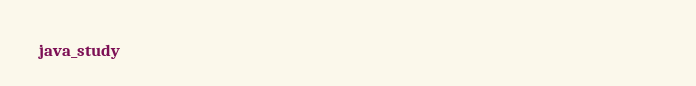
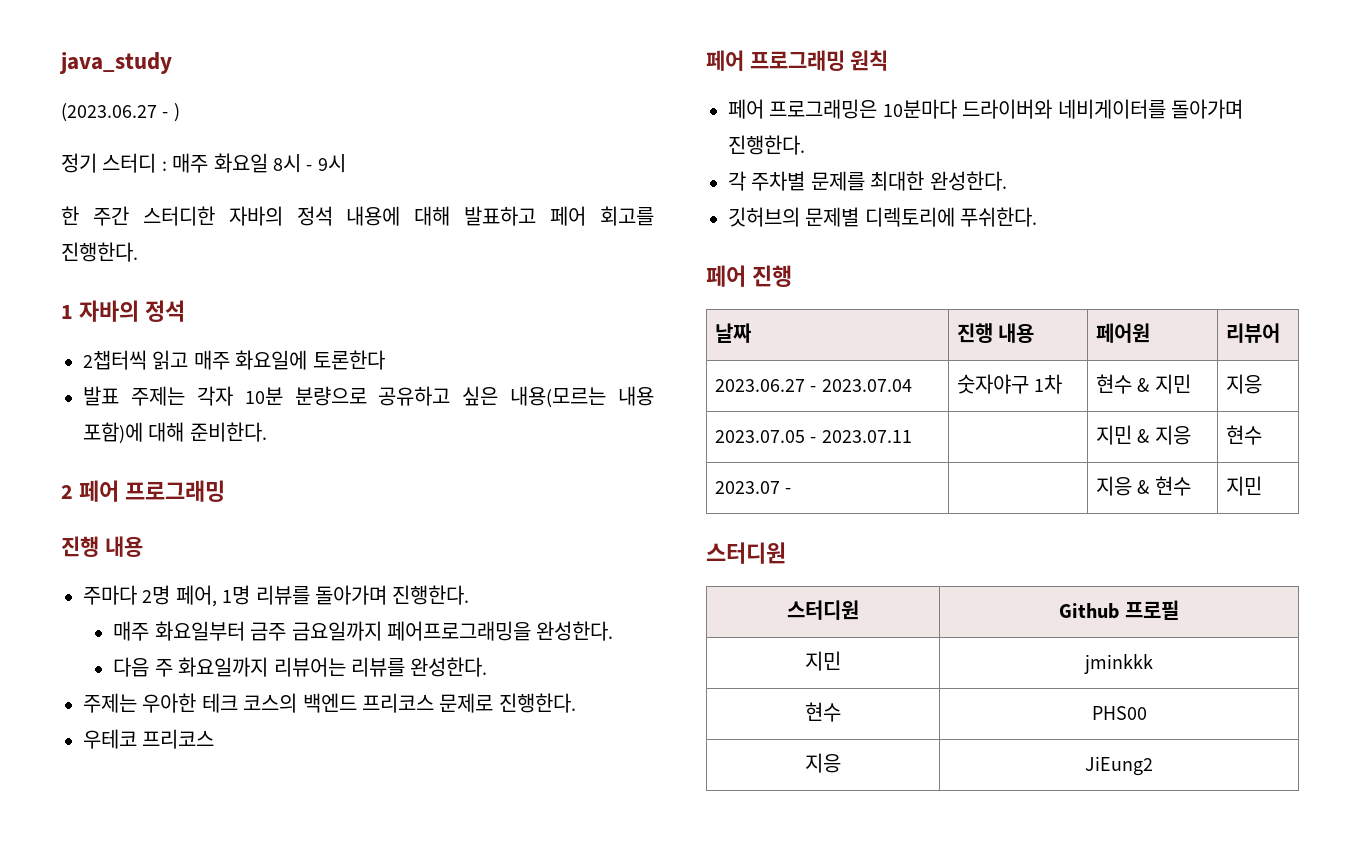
+ (2023.06.27 - )
+ 정기 스터디 : 매주 화요일 8시 - 9시
+ 한 주간 스터디한 자바의 정석 내용에 대해 발표하고 페어 회고를 진행한다.
+ 1 자바의 정석
+ 2챕터씩 읽고 매주 화요일에 토론한다
+ 발표 주제는 각자 10분 분량으로 공유하고 싶은 내용(모르는 내용 포함)에 대해 준비한다.
+ 2 페어 프로그래밍
+ 진행 내용
+ 주마다 2명 페어, 1명 리뷰를 돌아가며 진행한다.
+ 매주 화요일부터 금주 금요일까지 페어프로그래밍을 완성한다.
+ 다음 주 화요일까지 리뷰어는 리뷰를 완성한다.
+ 주제는 우아한 테크 코스의 백엔드 프리코스 문제로 진행한다.
+ 우테코 프리코스
+ 페어 프로그래밍 원칙
+ 페어 프로그래밍은 10분마다 드라이버와 네비게이터를 돌아가며 진행한다.
+ 각 주차별 문제를 최대한 완성한다.
+ 깃허브의 문제별 디렉토리에 푸쉬한다.
+ 페어 진행
+ 날짜 | 진행 내용 | 페어원 | 리뷰어
+ 2023.06.27 - 2023.07.04 | 숫자야구 1차 | 현수 & 지민 | 지응
+ 2023.07.05 - 2023.07.11 | | 지민 & 지응 | 현수
+ 2023.07 - | | 지응 & 현수 | 지민
+ 스터디원
+ 스터디원 | Github 프로필
+ 지민 | jminkkk
+ 현수 | PHS00
+ 지응 | JiEung2

